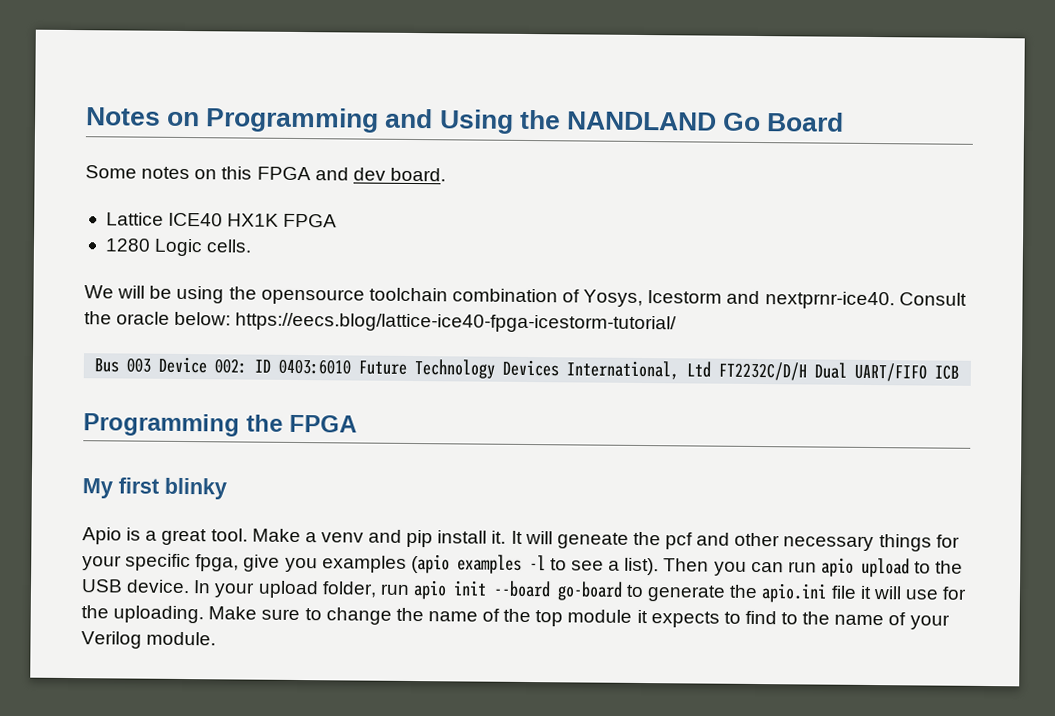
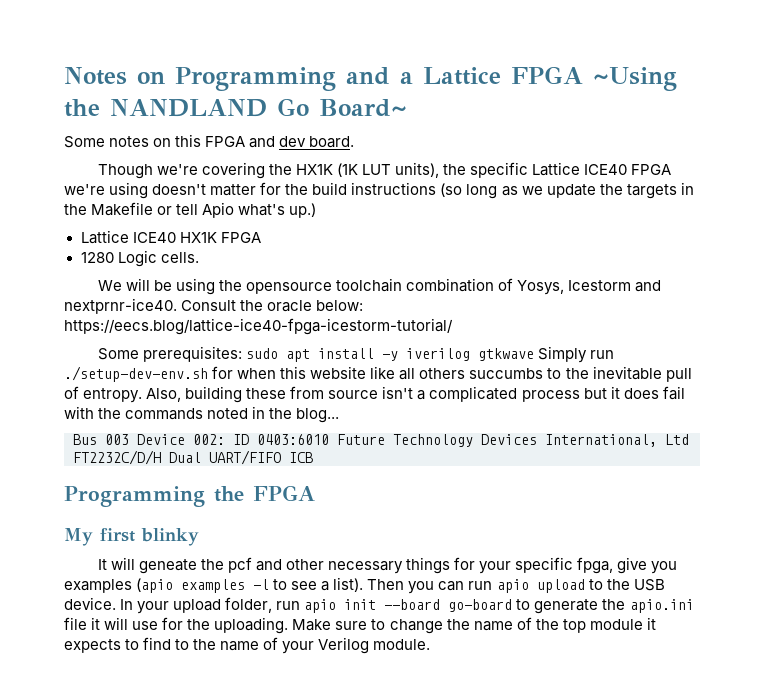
- Notes on Programming and Using the NANDLAND Go Board
+ Notes on Programming and a Lattice FPGA ~Using the NANDLAND Go Board~
+ Though we're covering the HX1K (1K LUT units), the specific Lattice ICE40 FPGA we're using doesn't matter for the build instructions (so long as we update the targets in the Makefile or tell Apio what's up.)
+ Some prerequisites: sudo apt install -y iverilog gtkwave Simply run ./setup-dev-env.sh for when this website like all others succumbs to the inevitable pull of entropy. Also, building these from source isn't a complicated process but it does fail with the commands noted in the blog...
- Apio is a great tool. Make a venv and pip install it.

